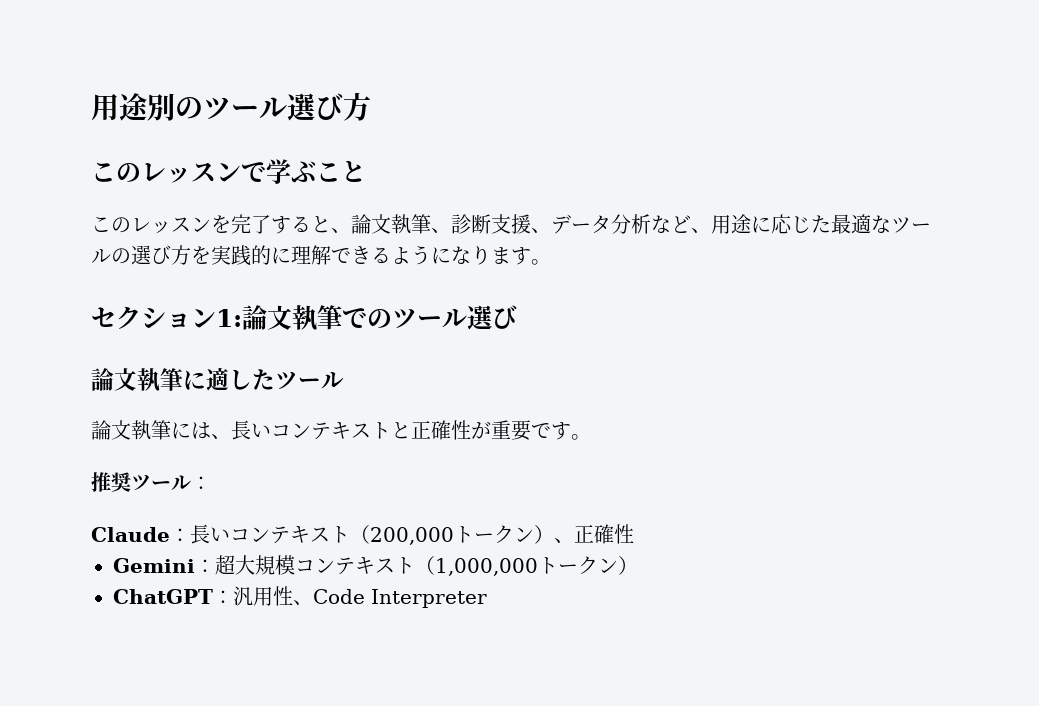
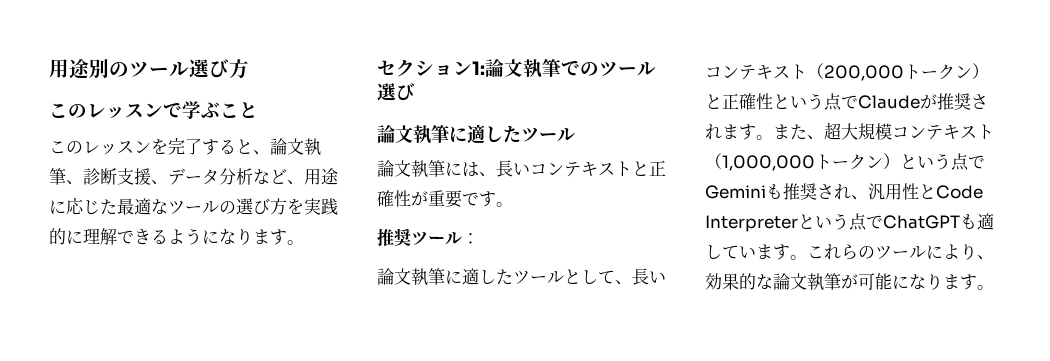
- Claude：長いコンテキスト（200,000トークン）、正確性
- Gemini：超大規模コンテキスト（1,000,000トークン）
- ChatGPT：汎用性、Code Interpreter
+ 論文執筆に適したツールとして、長いコンテキスト（200,000トークン）と正確性という点でClaudeが推奨されます。また、超大規模コンテキスト（1,000,000トークン）という点でGeminiも推奨され、汎用性とCode Interpreterという点でChatGPTも適しています。これらのツールにより、効果的な論文執筆が可能になります。

